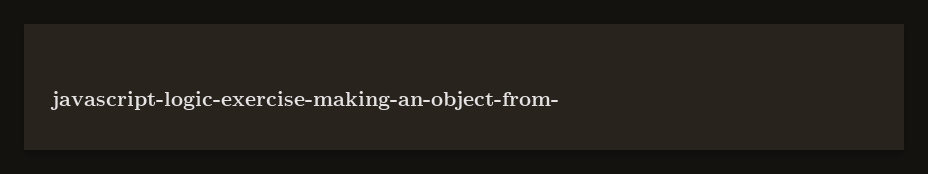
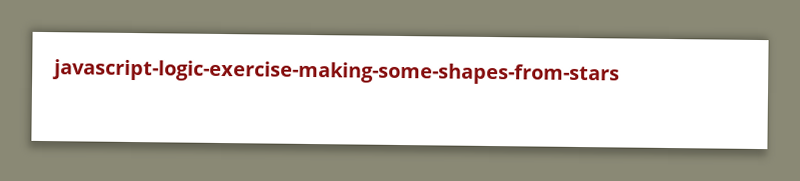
- javascript-logic-exercise-making-an-object-from-
+ javascript-logic-exercise-making-some-shapes-from-stars

